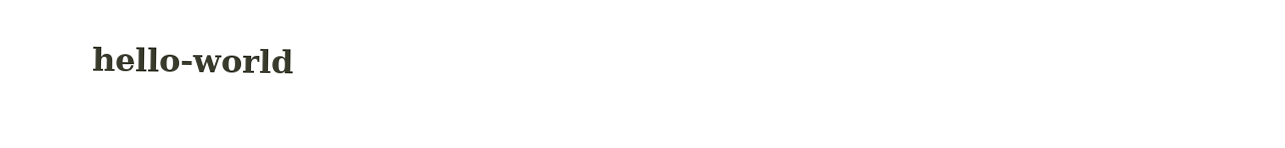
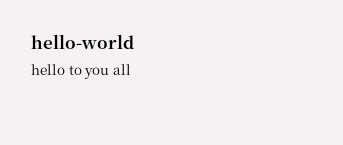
+ hello to you all

